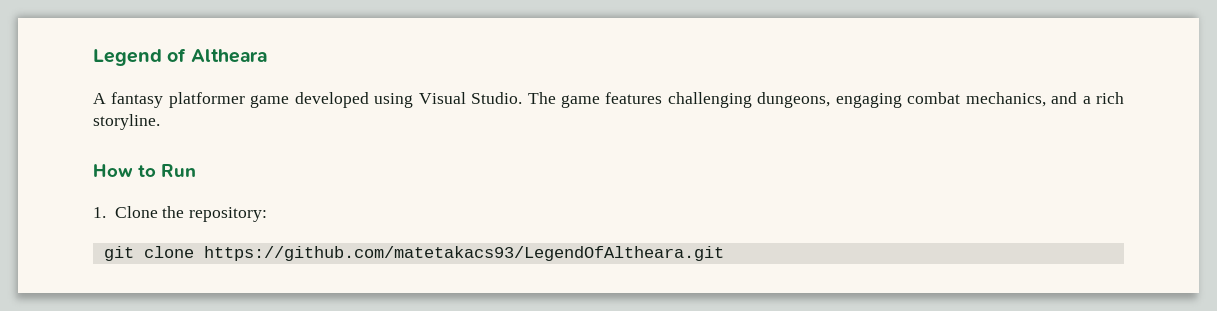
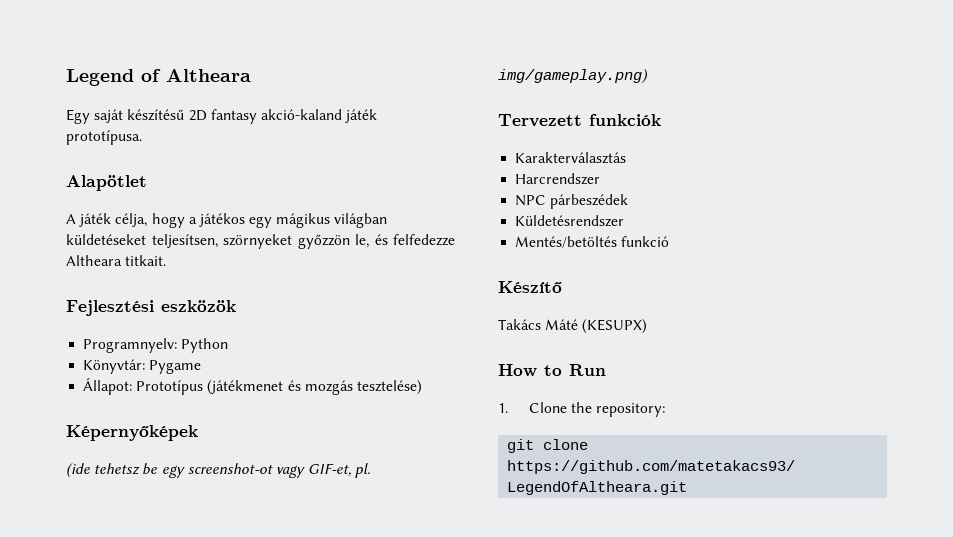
- A fantasy platformer game developed using Visual Studio. The game features challenging dungeons, engaging combat mechanics, and a rich storyline.
+ Egy saját készítésű 2D fantasy akció-kaland játék prototípusa.
+ Alapötlet
+ A játék célja, hogy a játékos egy mágikus világban küldetéseket teljesítsen, szörnyeket győzzön le, és felfedezze Altheara titkait.
+ Fejlesztési eszközök
+ Programnyelv: Python
+ Könyvtár: Pygame
+ Állapot: Prototípus (játékmenet és mozgás tesztelése)
+ Képernyőképek
+ (ide tehetsz be egy screenshot-ot vagy GIF-et, pl. img/gameplay.png)
+ Tervezett funkciók
+ Karakterválasztás
+ Harcrendszer
+ NPC párbeszédek
+ Küldetésrendszer
+ Mentés/betöltés funkció
+ Készítő
+ Takács Máté (KESUPX)

